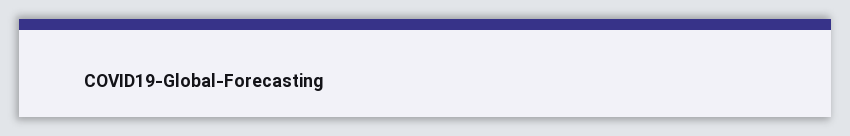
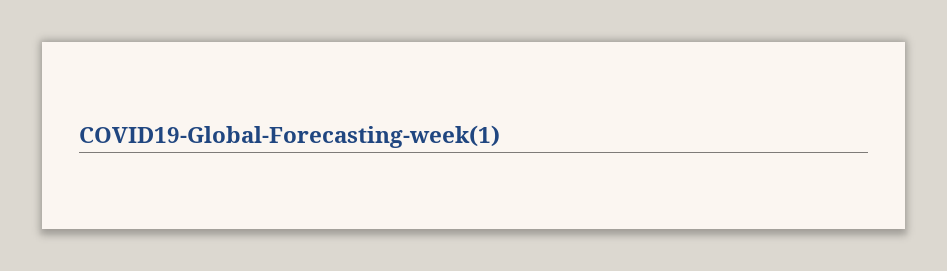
- COVID19-Global-Forecasting
+ COVID19-Global-Forecasting-week(1)

